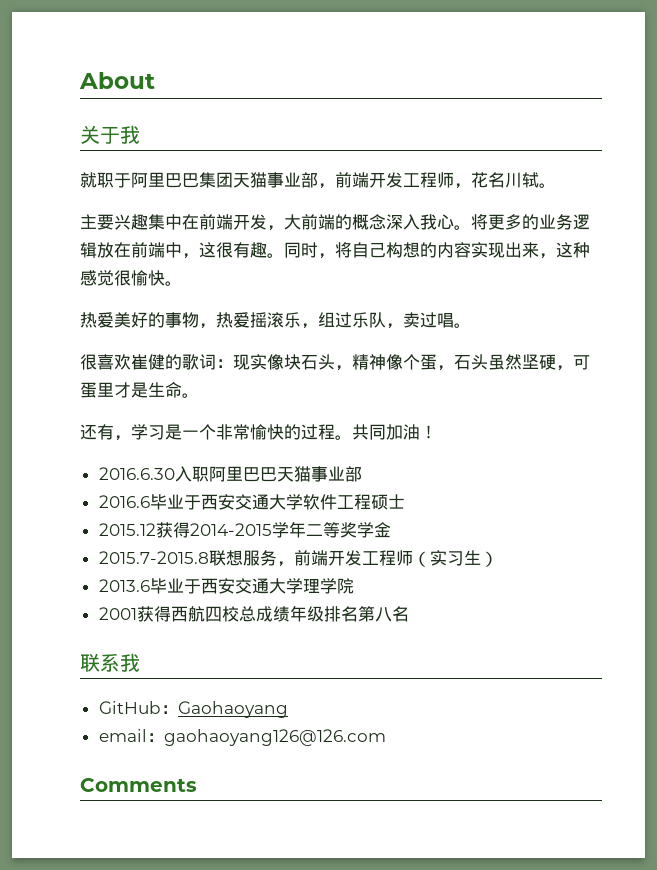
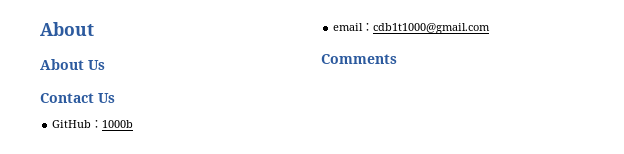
- 关于我
- 就职于阿里巴巴集团天猫事业部，前端开发工程师，花名川轼。
- 主要兴趣集中在前端开发，大前端的概念深入我心。将更多的业务逻辑放在前端中，这很有趣。同时，将自己构想的内容实现出来，这种感觉很愉快。
- 热爱美好的事物，热爱摇滚乐，组过乐队，卖过唱。
- 很喜欢崔健的歌词：现实像块石头，精神像个蛋，石头虽然坚硬，可蛋里才是生命。
- 还有，学习是一个非常愉快的过程。共同加油！
- 2016.6.30入职阿里巴巴天猫事业部
- 2016.6毕业于西安交通大学软件工程硕士
- 2015.12获得2014-2015学年二等奖学金
- 2015.7-2015.8联想服务，前端开发工程师（实习生）
- 2013.6毕业于西安交通大学理学院
- 2001获得西航四校总成绩年级排名第八名
- 联系我
+ About Us
+ Contact Us
- GitHub：Gaohaoyang
+ GitHub：1000b
- email：gaohaoyang126@126.com
+ email：cdb1t1000@gmail.com

